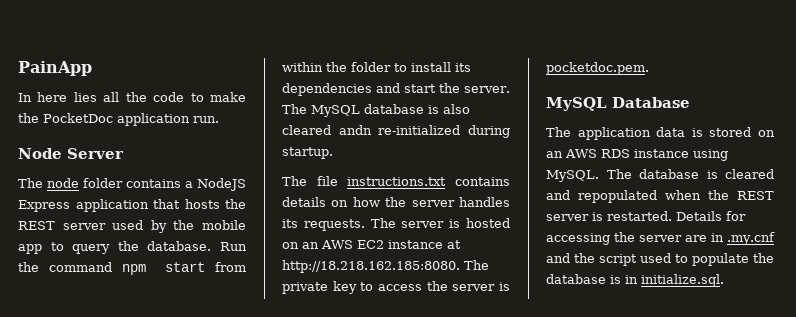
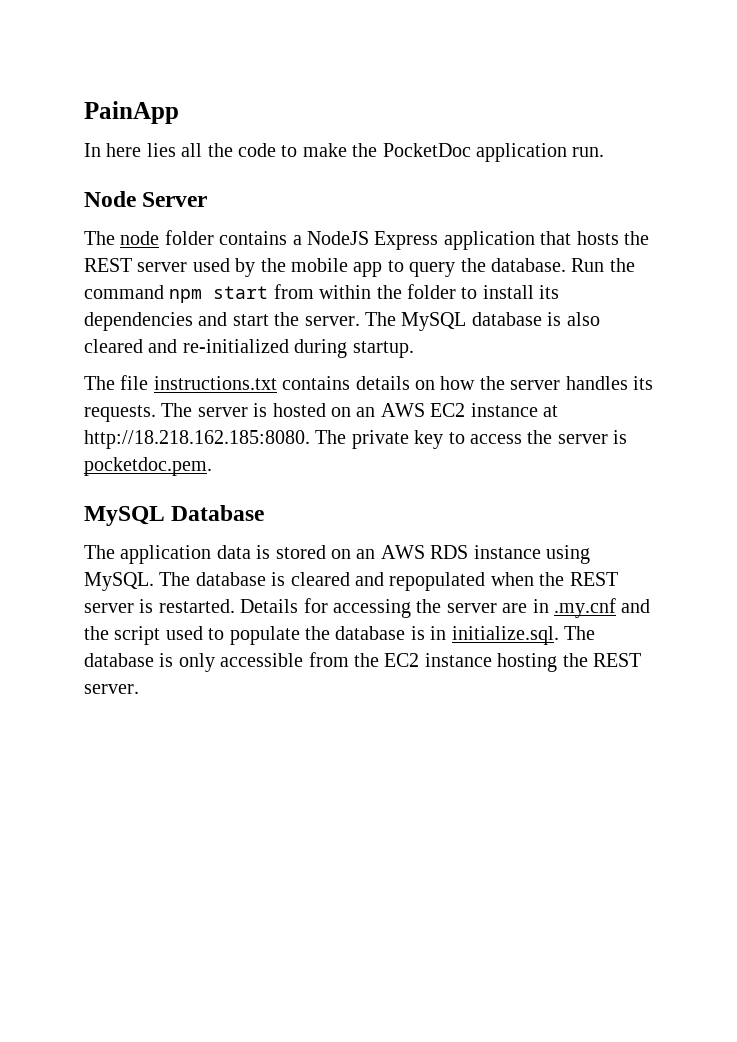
- The MySQL database is also cleared andn re-initialized during startup.
+ The MySQL database is also cleared and re-initialized during startup.
- Details for accessing the server are in .my.cnf and the script used to populate the database is in initialize.sql.
+ Details for accessing the server are in .my.cnf and the script used to populate the database is in initialize.sql. The database is only accessible from the EC2 instance hosting the REST server.

